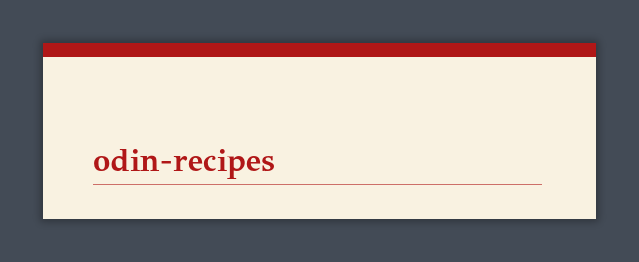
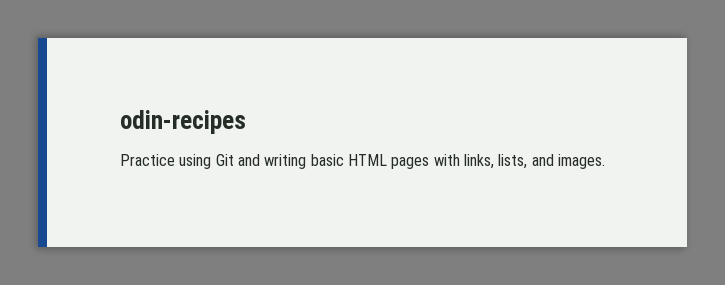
+ Practice using Git and writing basic HTML pages with links, lists, and images.

